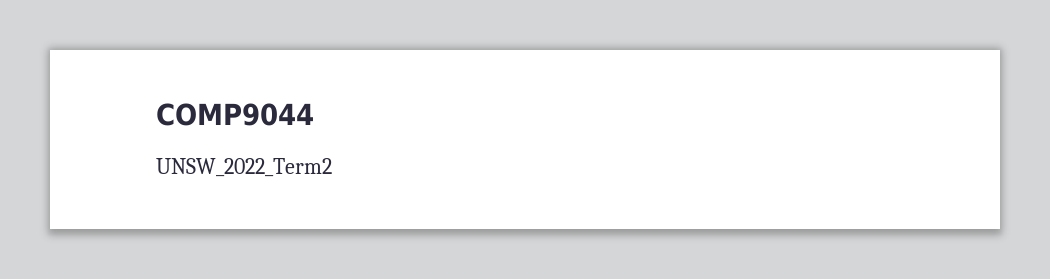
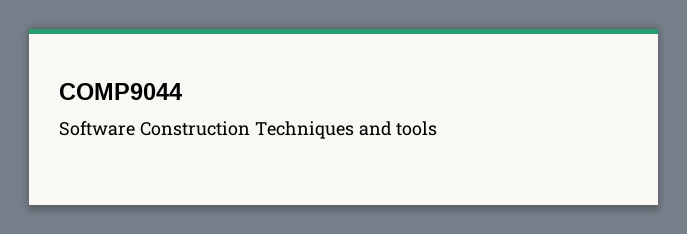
- UNSW_2022_Term2
+ Software Construction Techniques and tools

